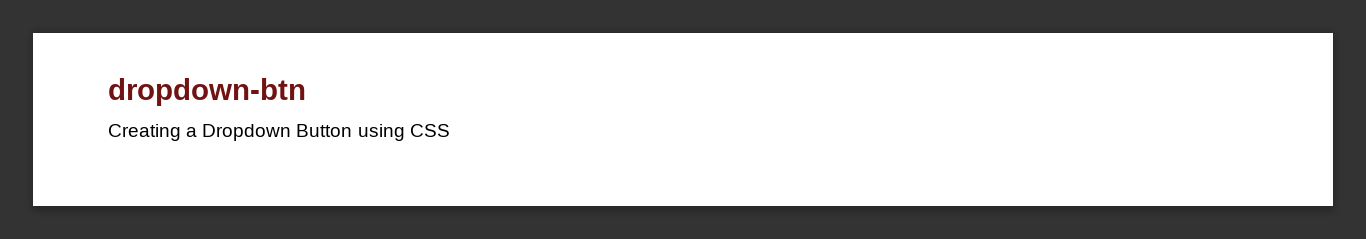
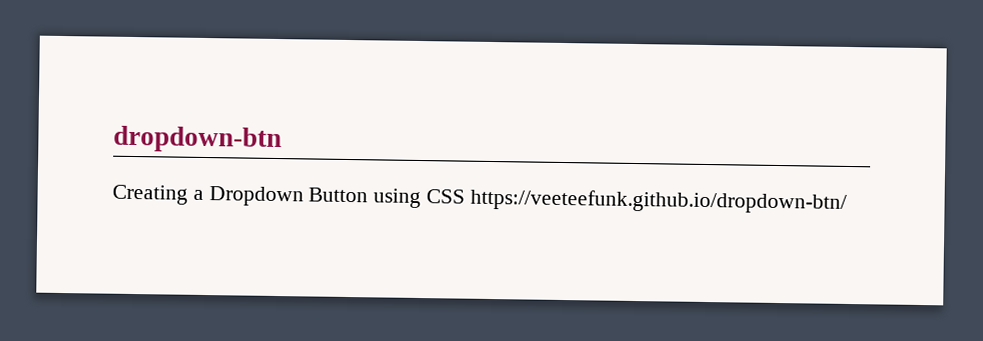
- Creating a Dropdown Button using CSS
+ Creating a Dropdown Button using CSS https://veeteefunk.github.io/dropdown-btn/

